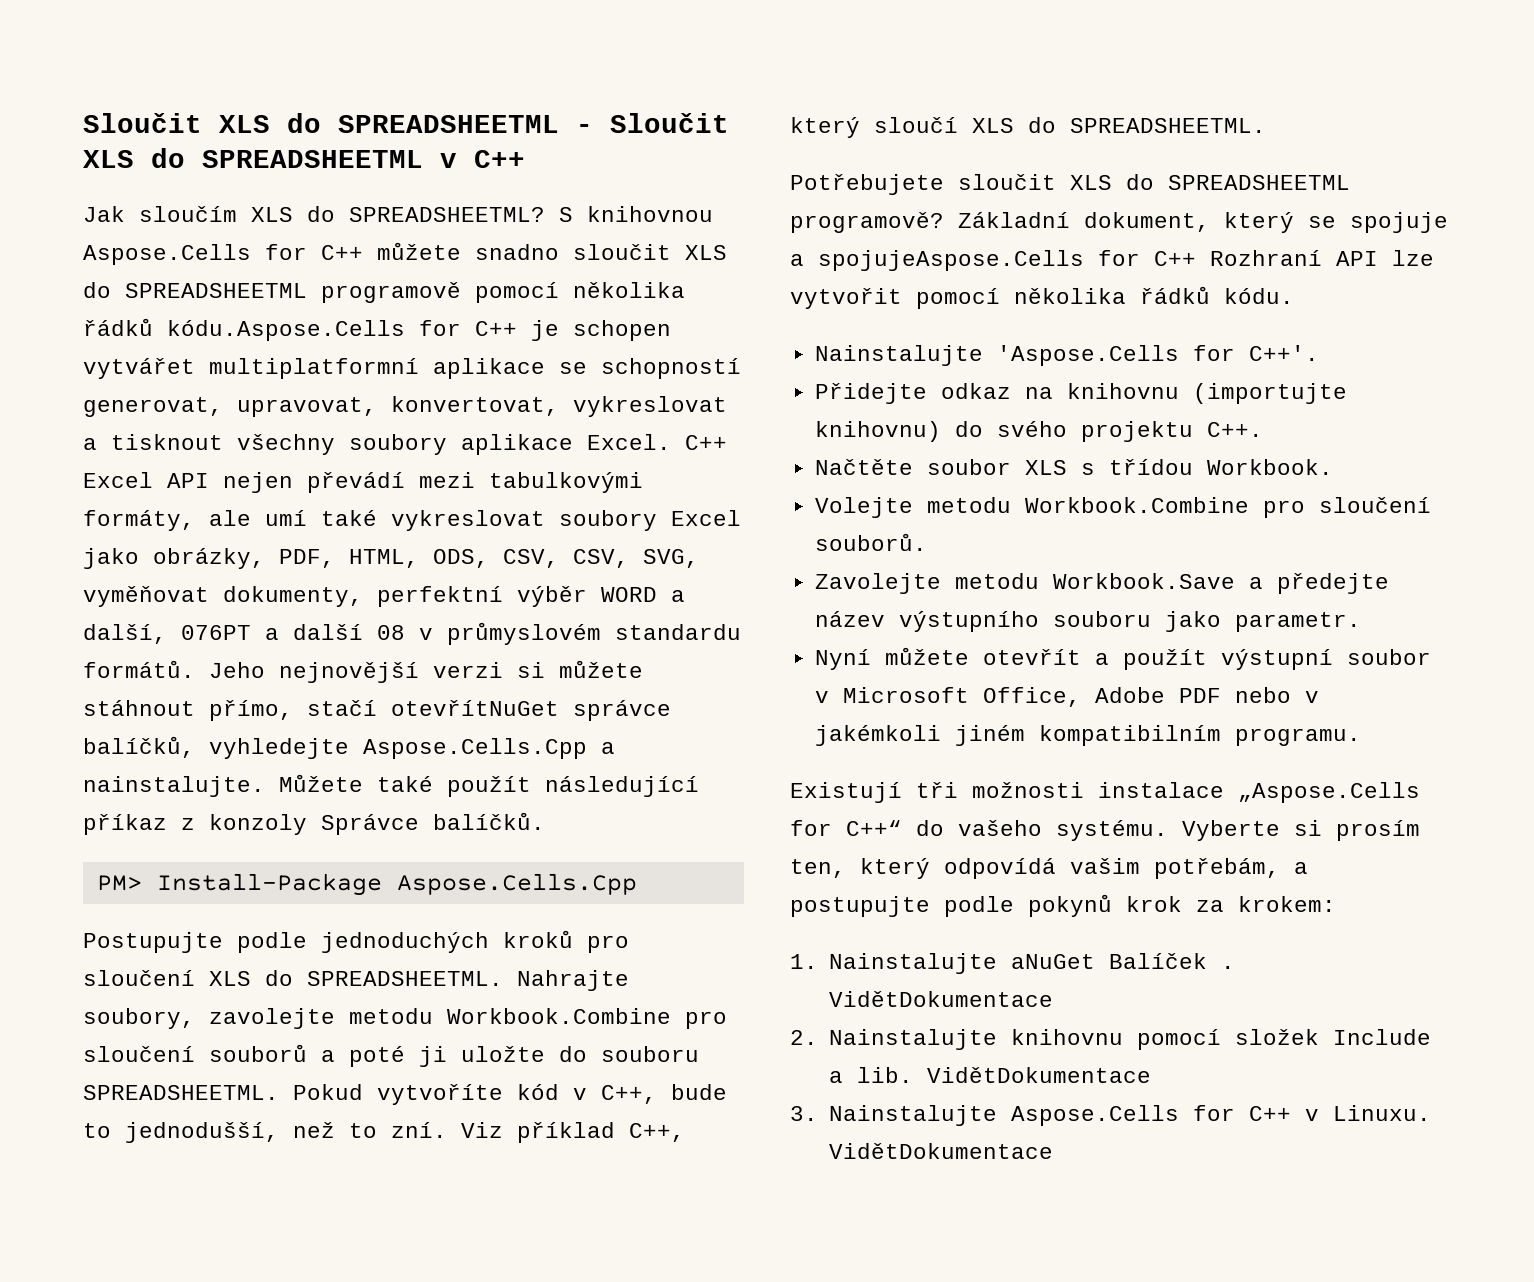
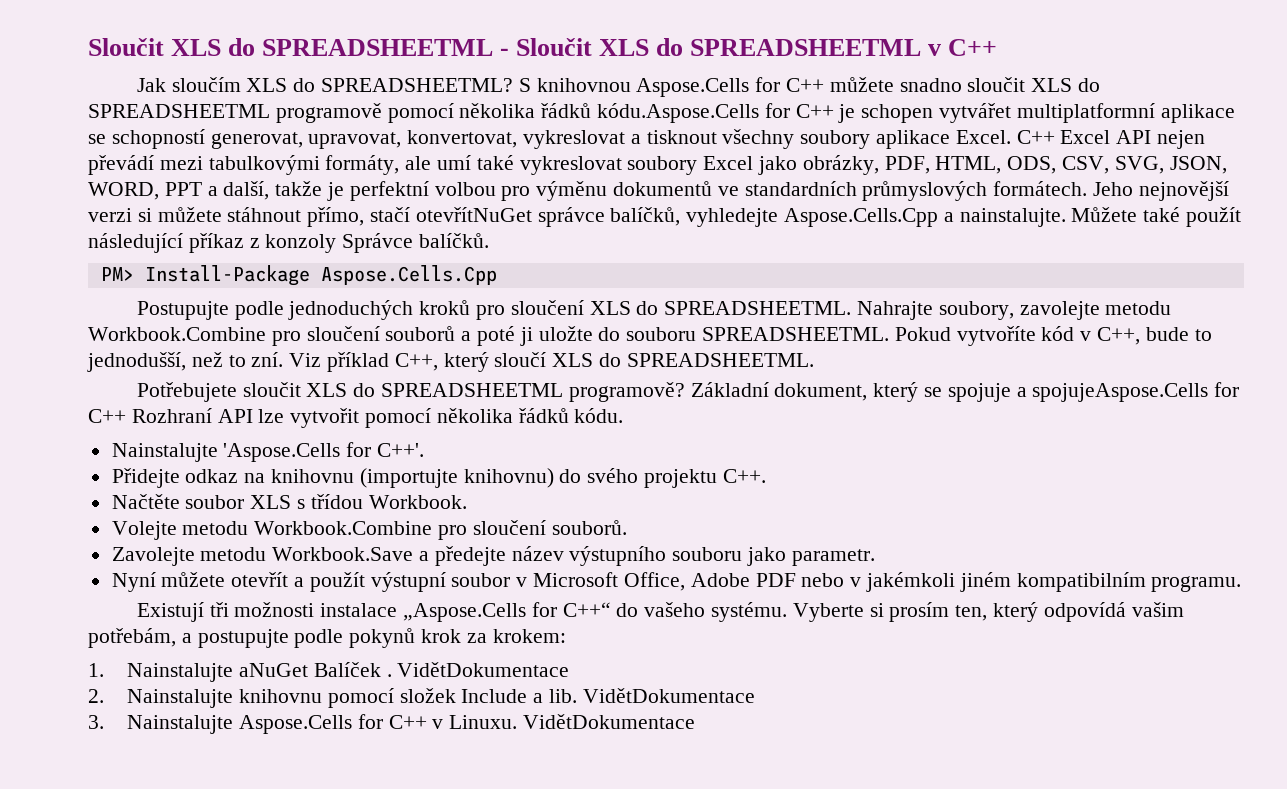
- C++ Excel API nejen převádí mezi tabulkovými formáty, ale umí také vykreslovat soubory Excel jako obrázky, PDF, HTML, ODS, CSV, CSV, SVG, vyměňovat dokumenty, perfektní výběr WORD a další, 076PT a další 08 v průmyslovém standardu formátů.
+ C++ Excel API nejen převádí mezi tabulkovými formáty, ale umí také vykreslovat soubory Excel jako obrázky, PDF, HTML, ODS, CSV, SVG, JSON, WORD, PPT a další, takže je perfektní volbou pro výměnu dokumentů ve standardních průmyslových formátech.

